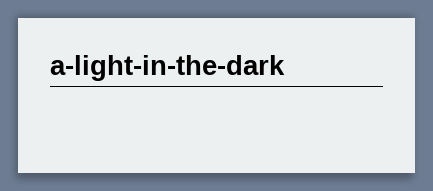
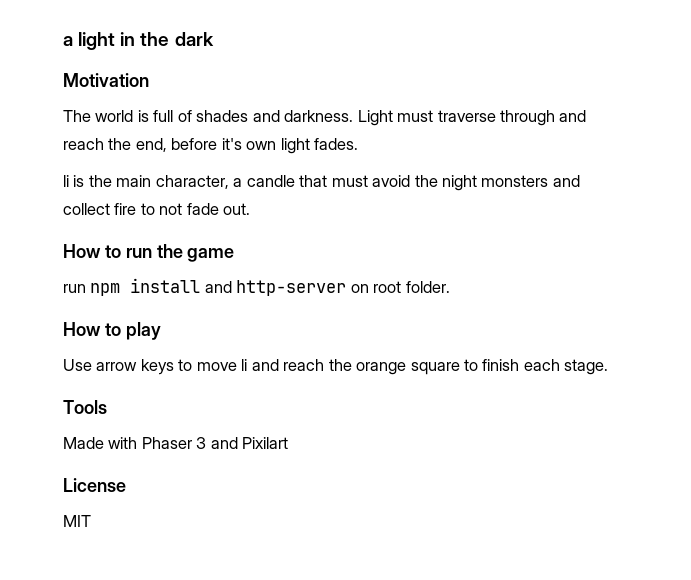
- a-light-in-the-dark
+ a light in the dark
+ Motivation
+ The world is full of shades and darkness. Light must traverse through and reach the end, before it's own light fades.
+ li is the main character, a candle that must avoid the night monsters and collect fire to not fade out.
+ How to run the game
+ run npm install and http-server on root folder.
+ How to play
+ Use arrow keys to move li and reach the orange square to finish each stage.
+ Tools
+ Made with Phaser 3 and Pixilart
+ License
+ MIT

